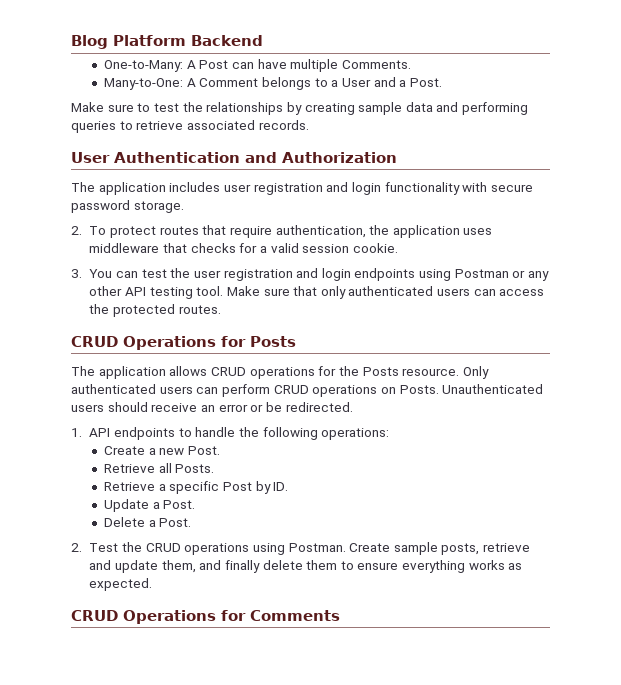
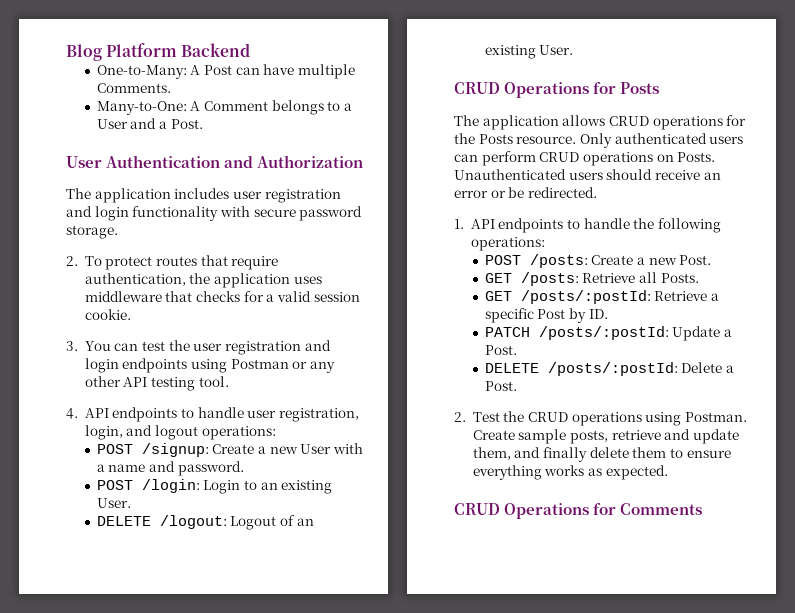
- Make sure to test the relationships by creating sample data and performing queries to retrieve associated records.
- 3. You can test the user registration and login endpoints using Postman or any other API testing tool. Make sure that only authenticated users can access the protected routes.
+ 3. You can test the user registration and login endpoints using Postman or any other API testing tool.
+ 4. API endpoints to handle user registration, login, and logout operations:
+ POST /signup: Create a new User with a name and password.
+ POST /login: Login to an existing User.
+ DELETE /logout: Logout of an existing User.
- Create a new Post.
+ POST /posts: Create a new Post.
- Retrieve all Posts.
+ GET /posts: Retrieve all Posts.
- Retrieve a specific Post by ID.
+ GET /posts/:postId: Retrieve a specific Post by ID.
- Update a Post.
+ PATCH /posts/:postId: Update a Post.
- Delete a Post.
+ DELETE /posts/:postId: Delete a Post.

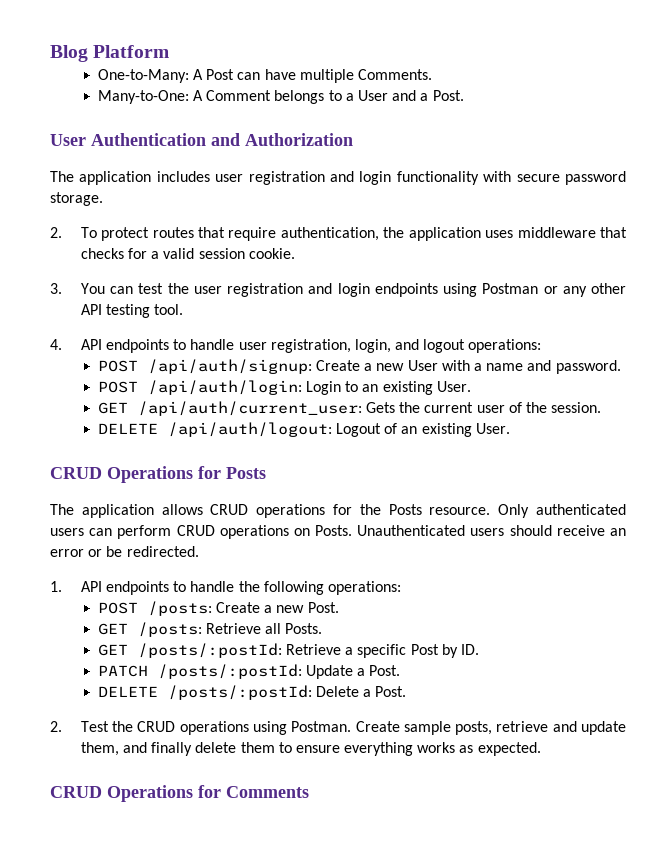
- Blog Platform Backend
+ Blog Platform
- POST /signup: Create a new User with a name and password.
+ POST /api/auth/signup: Create a new User with a name and password.
- POST /login: Login to an existing User.
+ POST /api/auth/login: Login to an existing User.
- DELETE /logout: Logout of an existing User.
+ GET /api/auth/current_user: Gets the current user of the session.
+ DELETE /api/auth/logout: Logout of an existing User.

